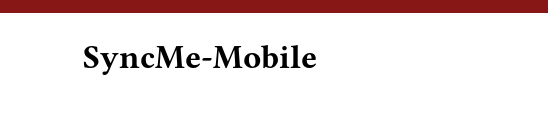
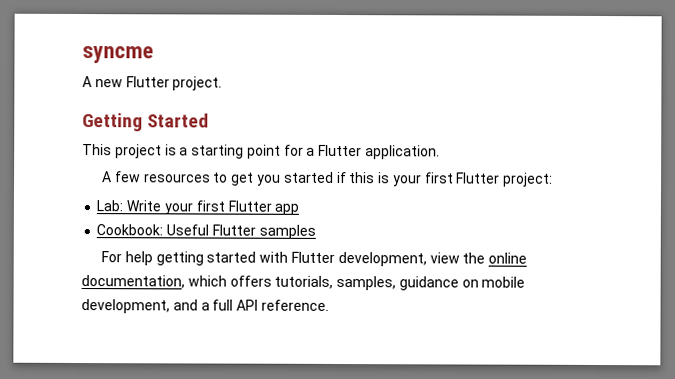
- SyncMe-Mobile
+ syncme
+ A new Flutter project.
+ Getting Started
+ This project is a starting point for a Flutter application.
+ A few resources to get you started if this is your first Flutter project:
+ Lab: Write your first Flutter app
+ Cookbook: Useful Flutter samples
+ For help getting started with Flutter development, view the online documentation, which offers tutorials, samples, guidance on mobile development, and a full API reference.

